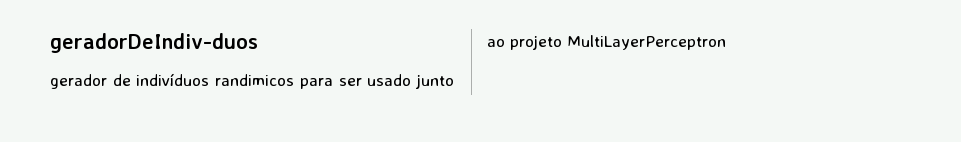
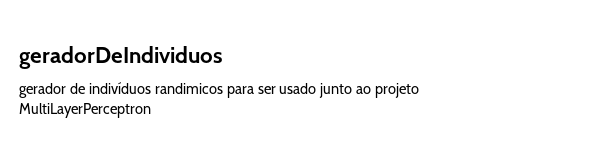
- geradorDeIndiv-duos
+ geradorDeIndividuos

